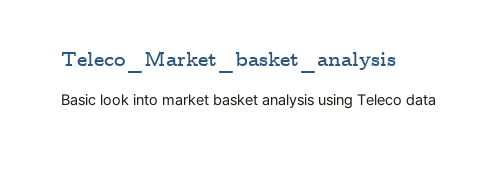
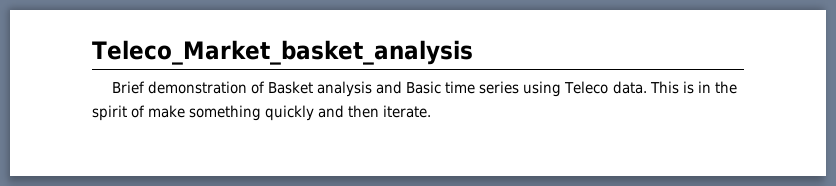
- Basic look into market basket analysis using Teleco data
+ Brief demonstration of Basket analysis and Basic time series using Teleco data. This is in the spirit of make something quickly and then iterate.

